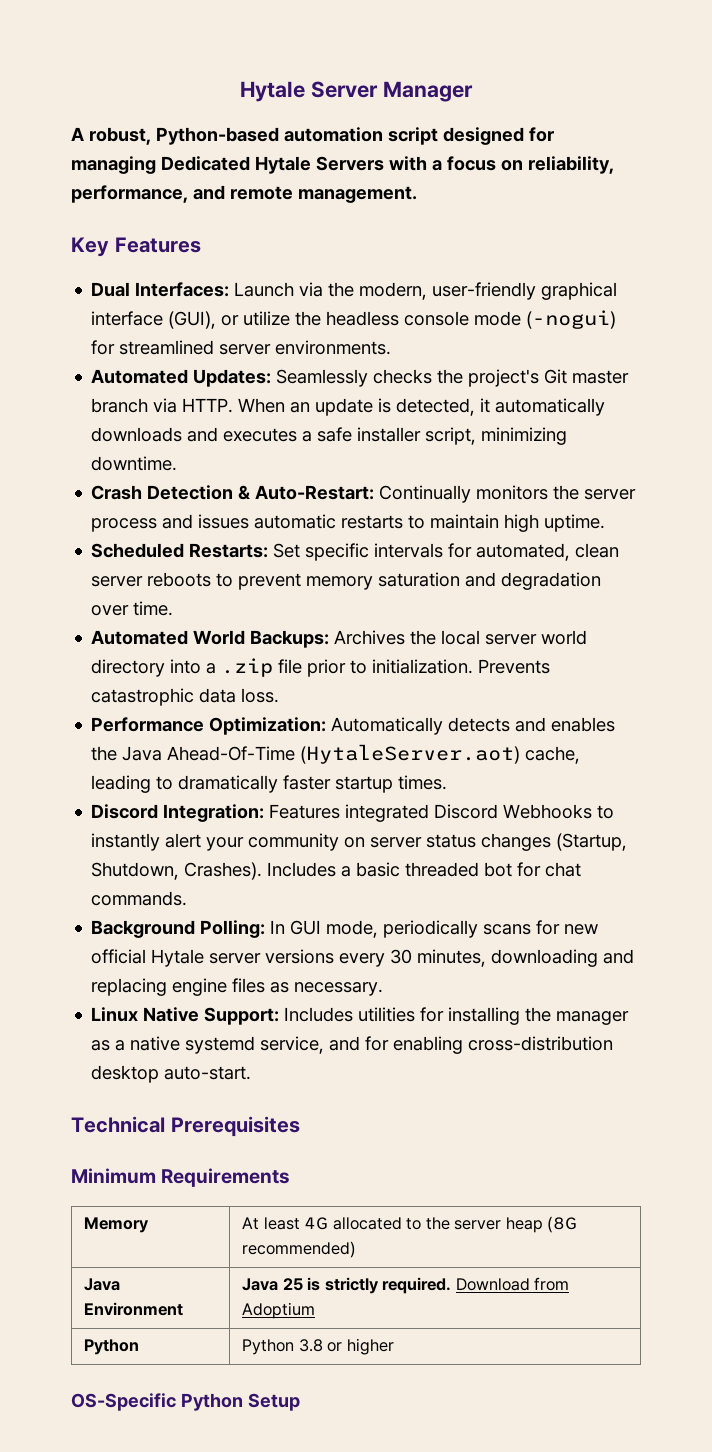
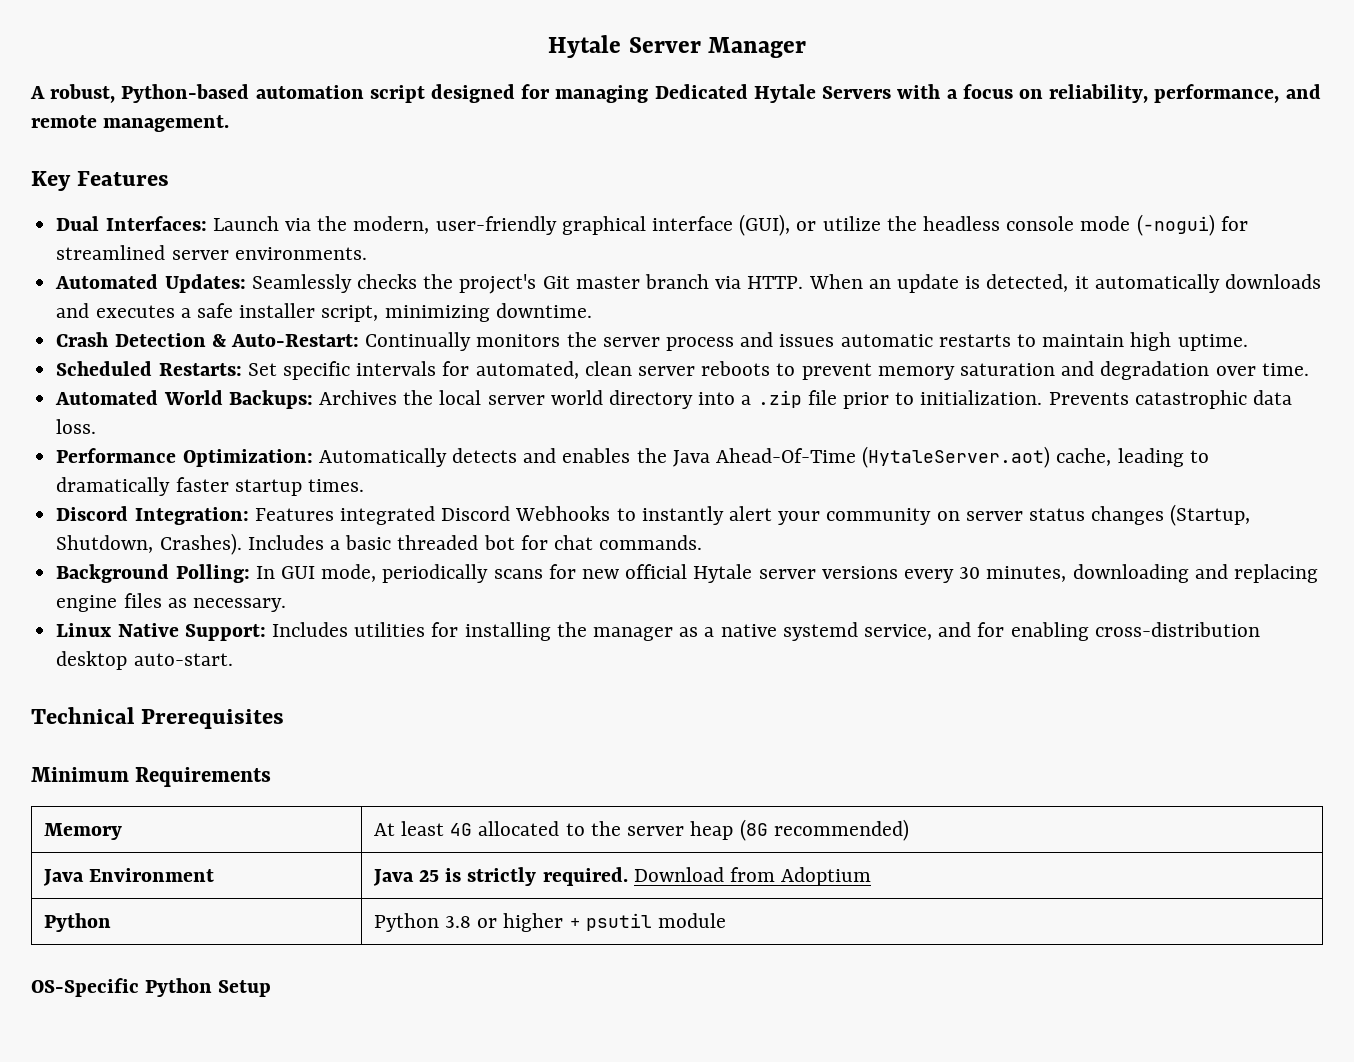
- Python | Python 3.8 or higher
+ Python | Python 3.8 or higher + psutil module

